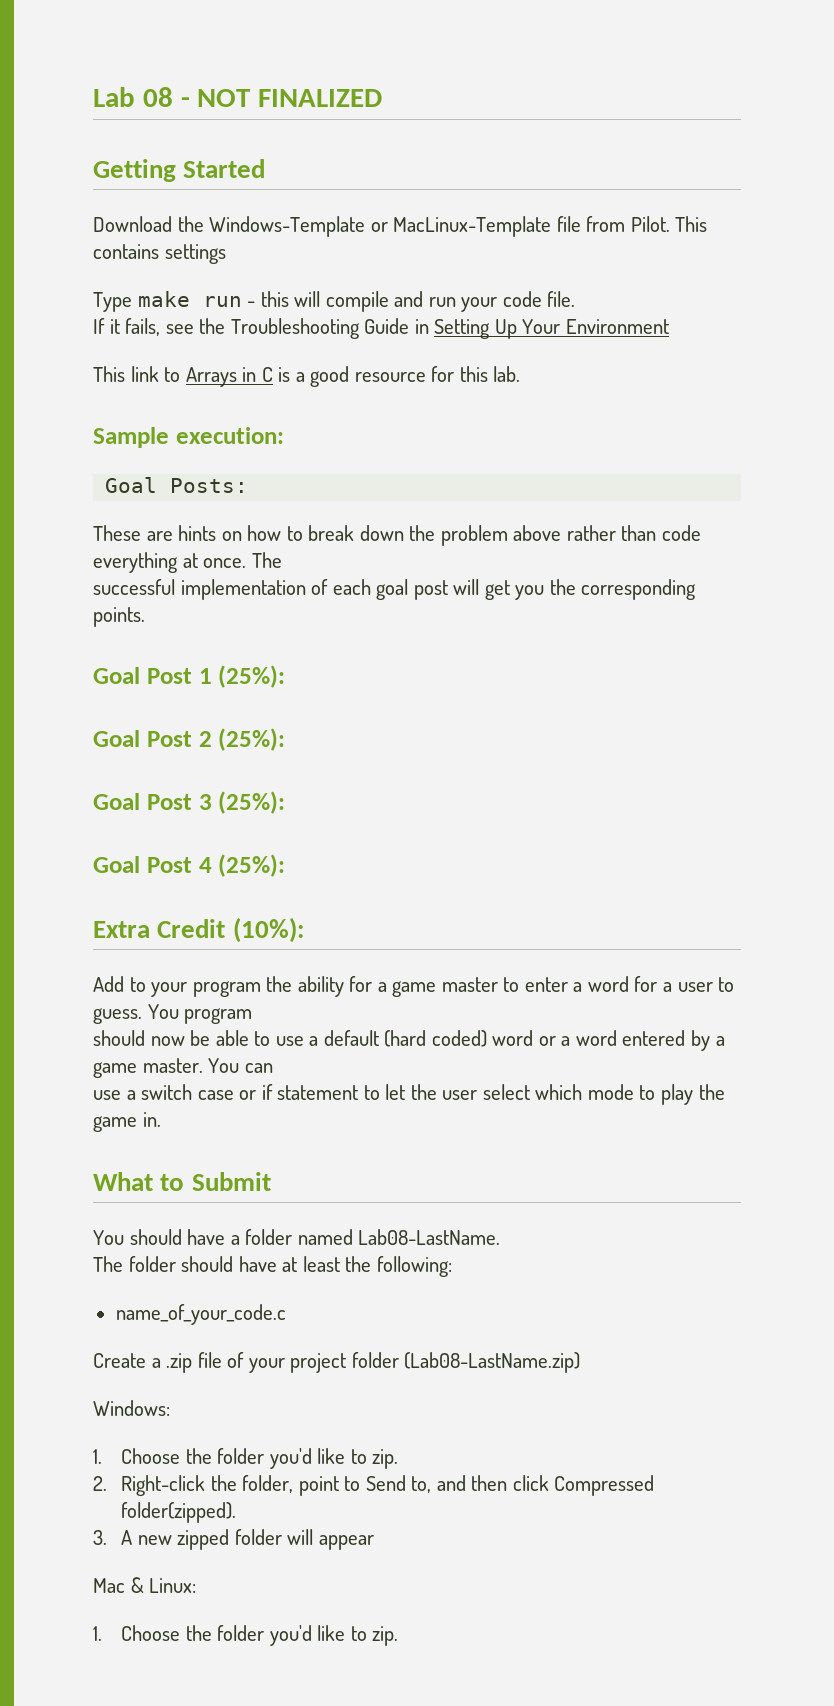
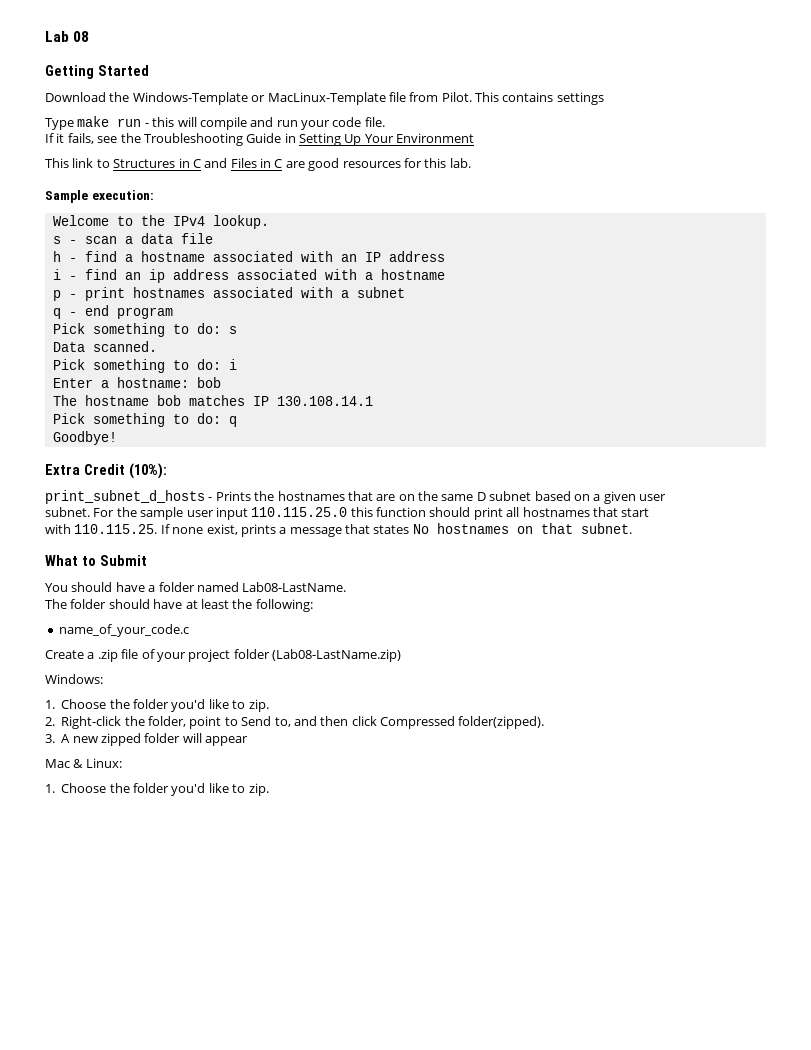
- Lab 08 - NOT FINALIZED
+ Lab 08
- This link to Arrays in C is a good resource for this lab.
+ This link to Structures in C and Files in C are good resources for this lab.
- Goal Posts:
- These are hints on how to break down the problem above rather than code everything at once. The
- successful implementation of each goal post will get you the corresponding points.
- Goal Post 1 (25%):
- Goal Post 2 (25%):
- Goal Post 3 (25%):
- Goal Post 4 (25%):
+ Welcome to the IPv4 lookup.
+ s - scan a data file
+ h - find a hostname associated with an IP address
+ i - find an ip address associated with a hostname
+ p - print hostnames associated with a subnet
+ q - end program
+ Pick something to do: s
+ Data scanned.
+ Pick something to do: i
+ Enter a hostname: bob
+ The hostname bob matches IP 130.108.14.1
+ Pick something to do: q
+ Goodbye!
  Extra Credit (10%):
- Add to your program the ability for a game master to enter a word for a user to guess. You program
- should now be able to use a default (hard coded) word or a word entered by a game master. You can
- use a switch case or if statement to let the user select which mode to play the game in.
+ print_subnet_d_hosts - Prints the hostnames that are on the same D subnet based on a given user
+ subnet. For the sample user input 110.115.25.0 this function should print all hostnames that start
+ with 110.115.25. If none exist, prints a message that states No hostnames on that subnet.

